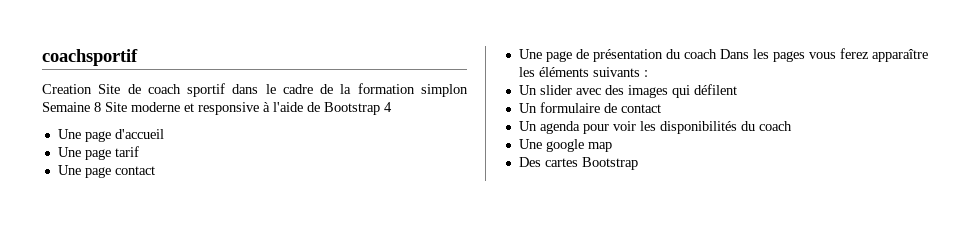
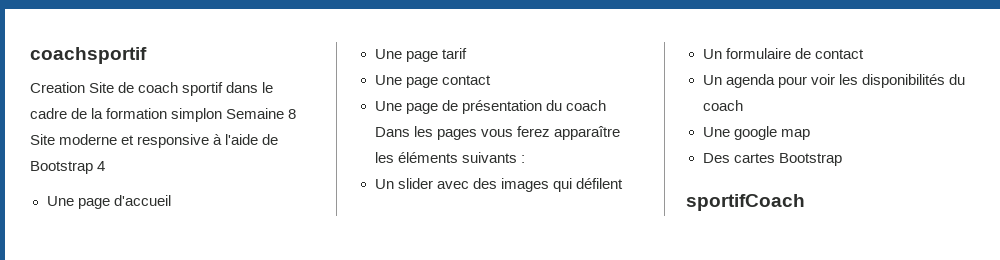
+ sportifCoach

